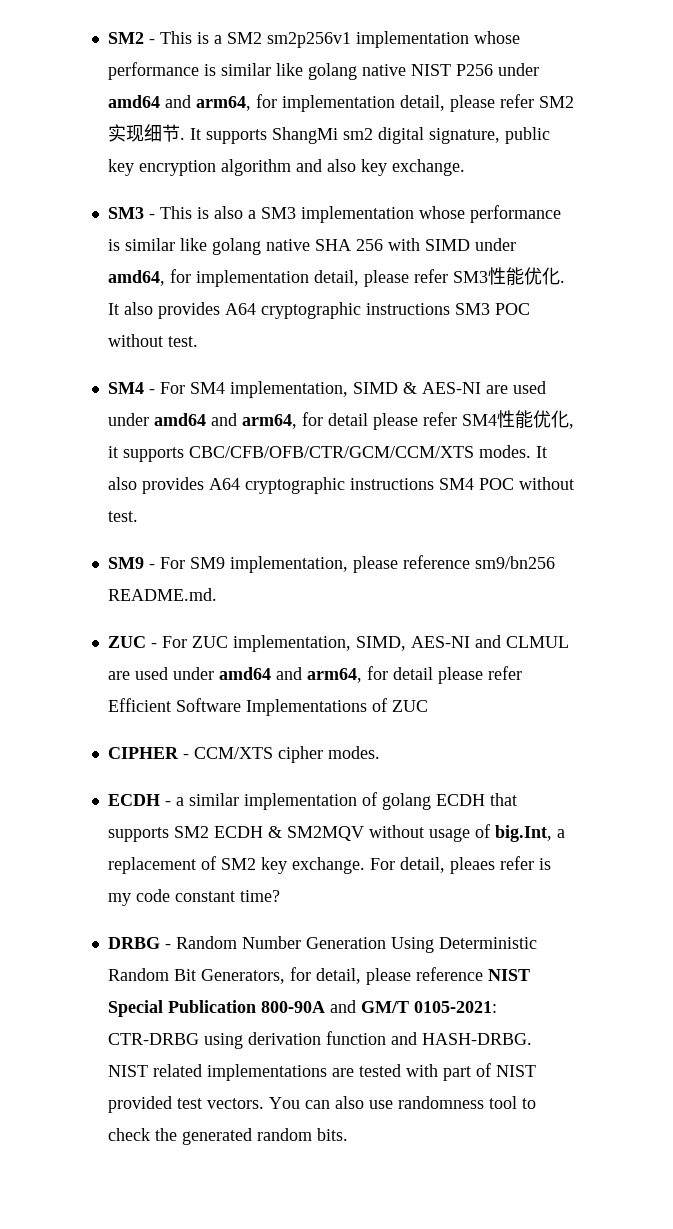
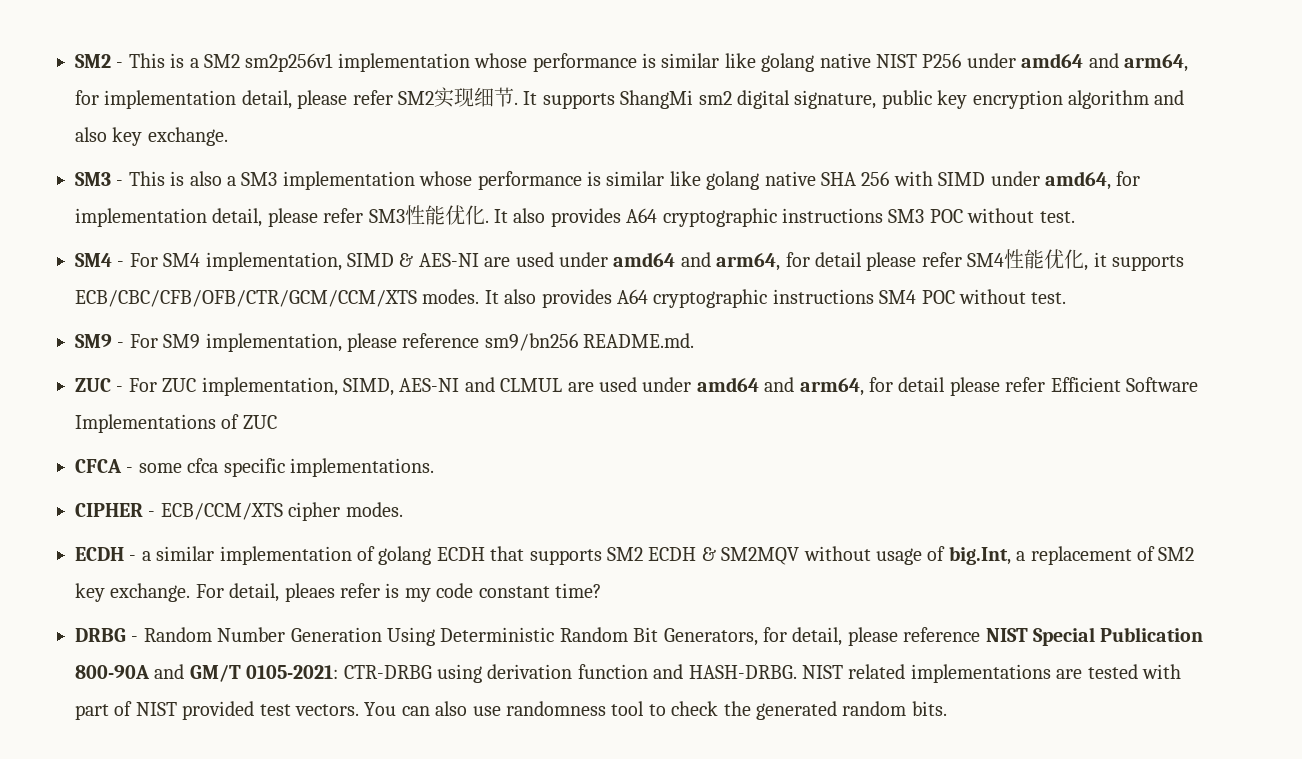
- SM4 - For SM4 implementation, SIMD & AES-NI are used under amd64 and arm64, for detail please refer SM4性能优化, it supports CBC/CFB/OFB/CTR/GCM/CCM/XTS modes.
+ SM4 - For SM4 implementation, SIMD & AES-NI are used under amd64 and arm64, for detail please refer SM4性能优化, it supports ECB/CBC/CFB/OFB/CTR/GCM/CCM/XTS modes.
+ CFCA - some cfca specific implementations.
- CIPHER - CCM/XTS cipher modes.
+ CIPHER - ECB/CCM/XTS cipher modes.

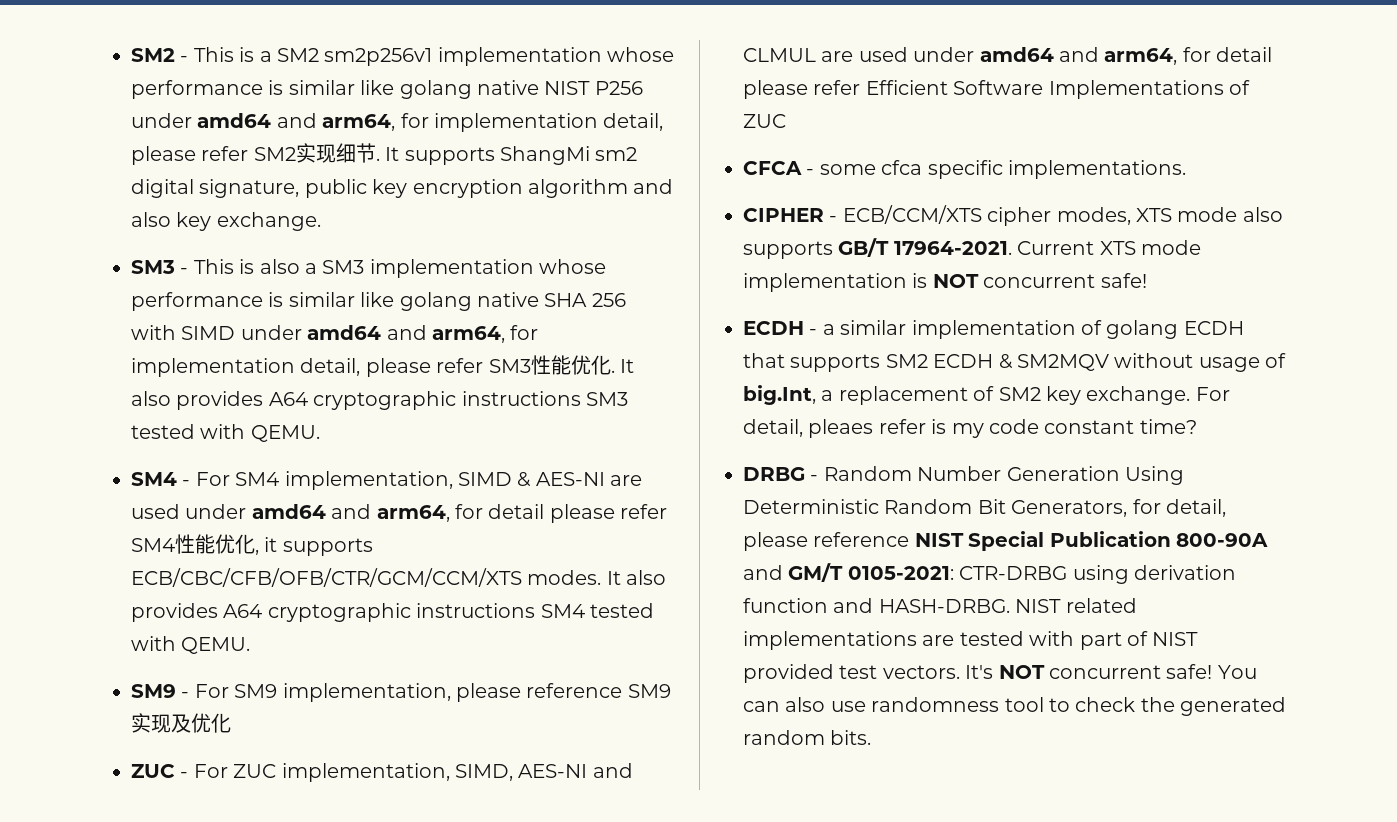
- SM3 - This is also a SM3 implementation whose performance is similar like golang native SHA 256 with SIMD under amd64, for implementation detail, please refer SM3性能优化.
+ SM3 - This is also a SM3 implementation whose performance is similar like golang native SHA 256 with SIMD under amd64 and arm64, for implementation detail, please refer SM3性能优化.
- It also provides A64 cryptographic instructions SM3 POC without test.
+ It also provides A64 cryptographic instructions SM3 tested with QEMU.
- It also provides A64 cryptographic instructions SM4 POC without test.
+ It also provides A64 cryptographic instructions SM4 tested with QEMU.
- SM9 - For SM9 implementation, please reference sm9/bn256 README.md.
+ SM9 - For SM9 implementation, please reference SM9实现及优化
- CIPHER - ECB/CCM/XTS cipher modes.
+ CIPHER - ECB/CCM/XTS cipher modes, XTS mode also supports GB/T 17964-2021. Current XTS mode implementation is NOT concurrent safe!
+ It's NOT concurrent safe!

